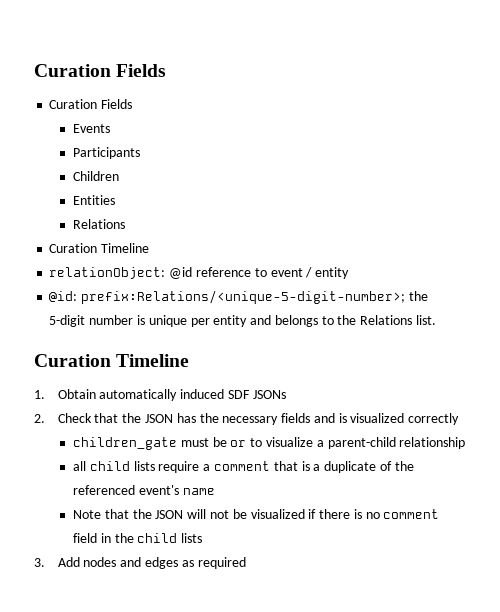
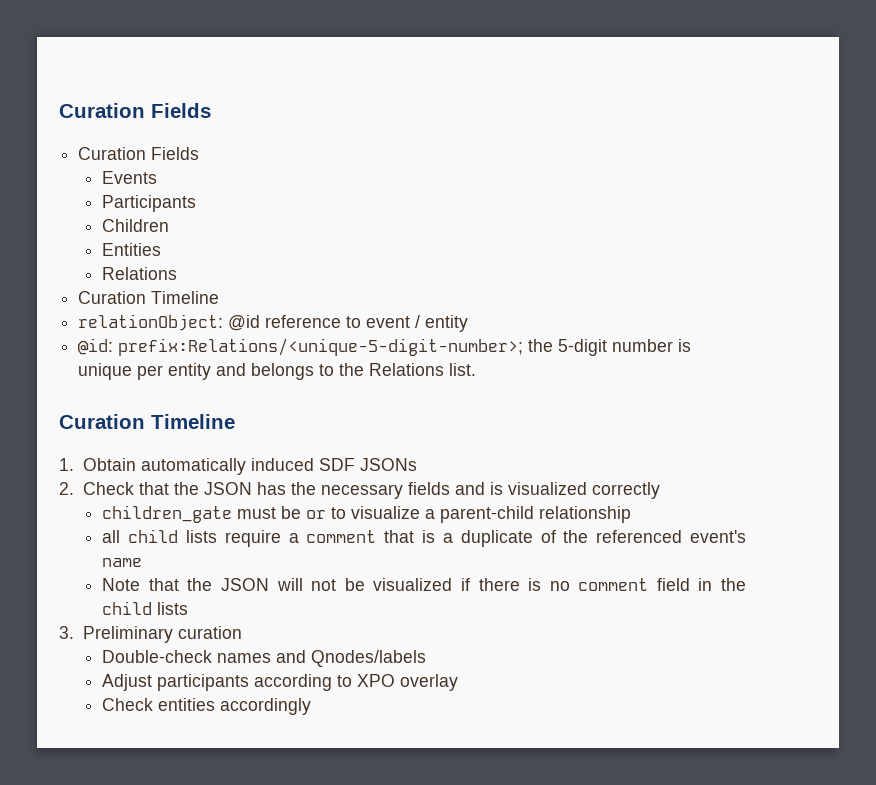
- 3. Add nodes and edges as required
+ 3. Preliminary curation
+ Double-check names and Qnodes/labels
+ Adjust participants according to XPO overlay
+ Check entities accordingly

